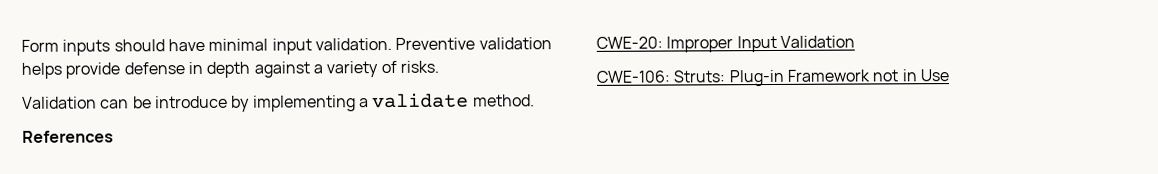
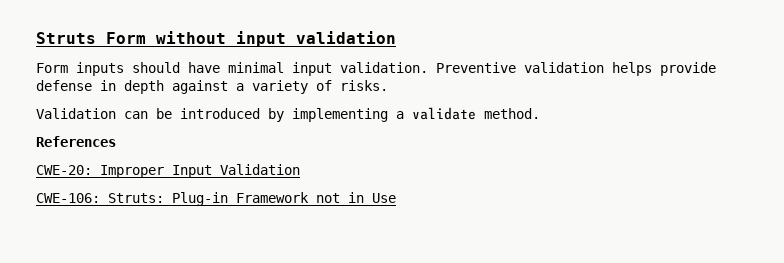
+ Struts Form without input validation
- Validation can be introduce by implementing a validate method.
+ Validation can be introduced by implementing a validate method.

